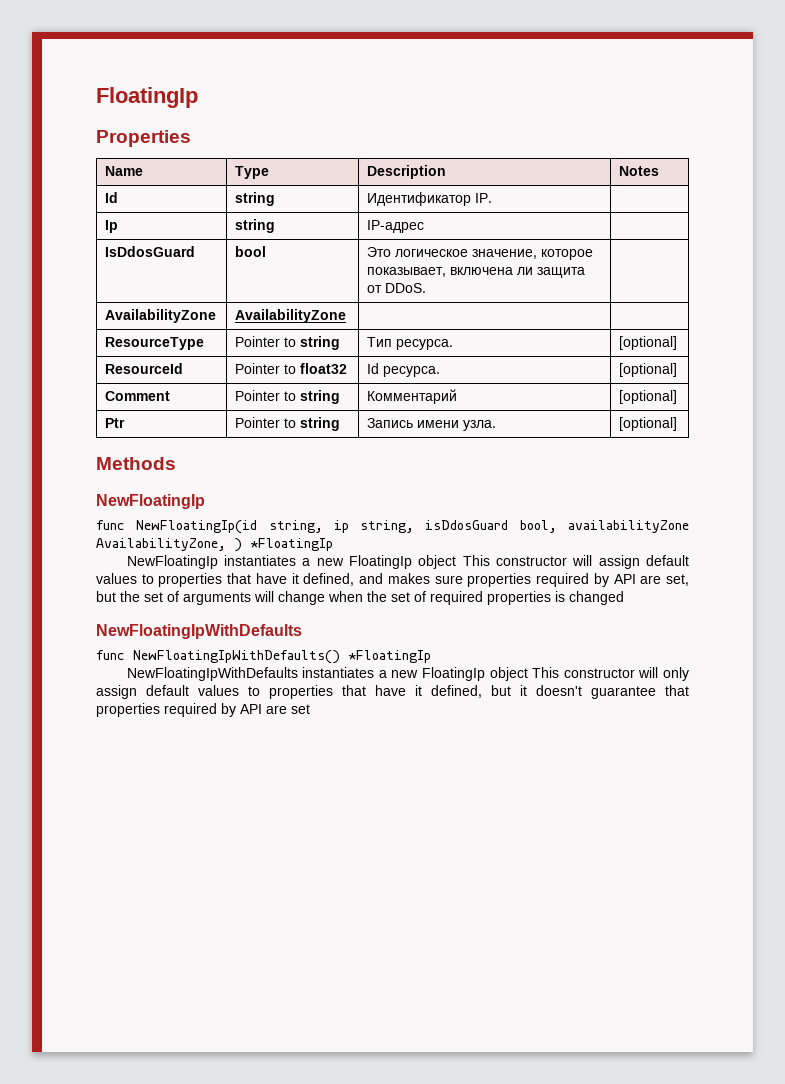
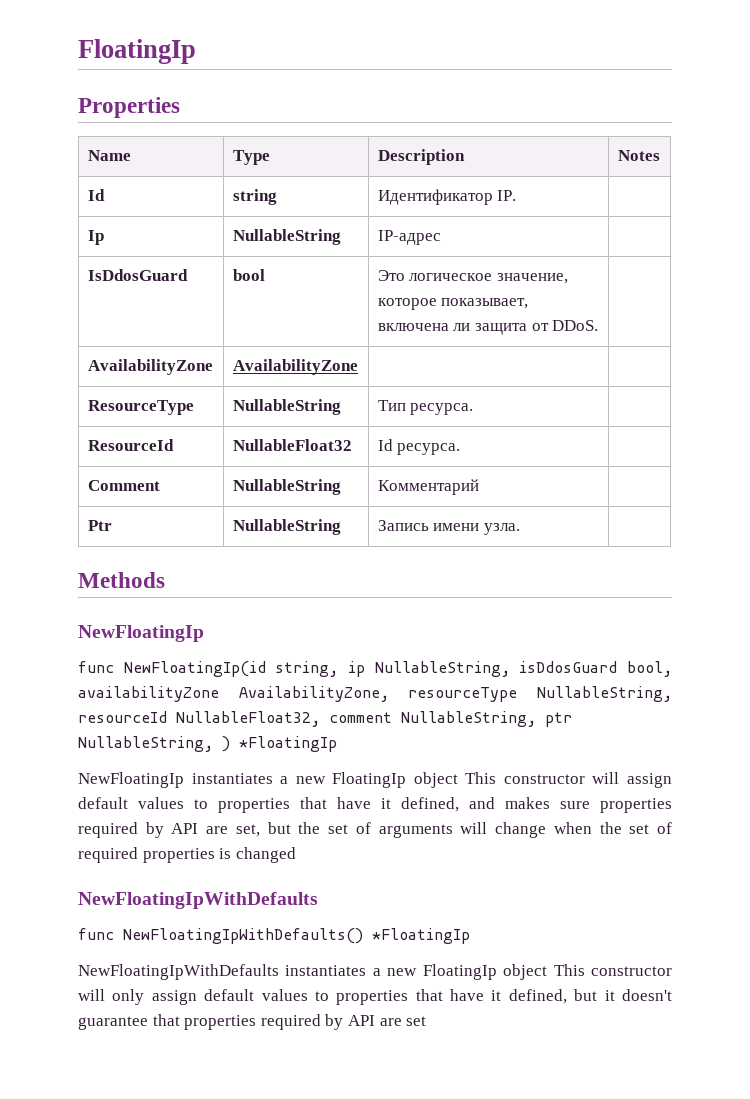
- Ip | string | IP-адрес |
+ Ip | NullableString | IP-адрес |
- ResourceType | Pointer to string | Тип ресурса. | [optional]
+ ResourceType | NullableString | Тип ресурса. |
- ResourceId | Pointer to float32 | Id ресурса. | [optional]
+ ResourceId | NullableFloat32 | Id ресурса. |
- Comment | Pointer to string | Комментарий | [optional]
+ Comment | NullableString | Комментарий |
- Ptr | Pointer to string | Запись имени узла. | [optional]
+ Ptr | NullableString | Запись имени узла. |
- func NewFloatingIp(id string, ip string, isDdosGuard bool, availabilityZone AvailabilityZone, ) *FloatingIp
+ func NewFloatingIp(id string, ip NullableString, isDdosGuard bool, availabilityZone AvailabilityZone, resourceType NullableString, resourceId NullableFloat32, comment NullableString, ptr NullableString, ) *FloatingIp

